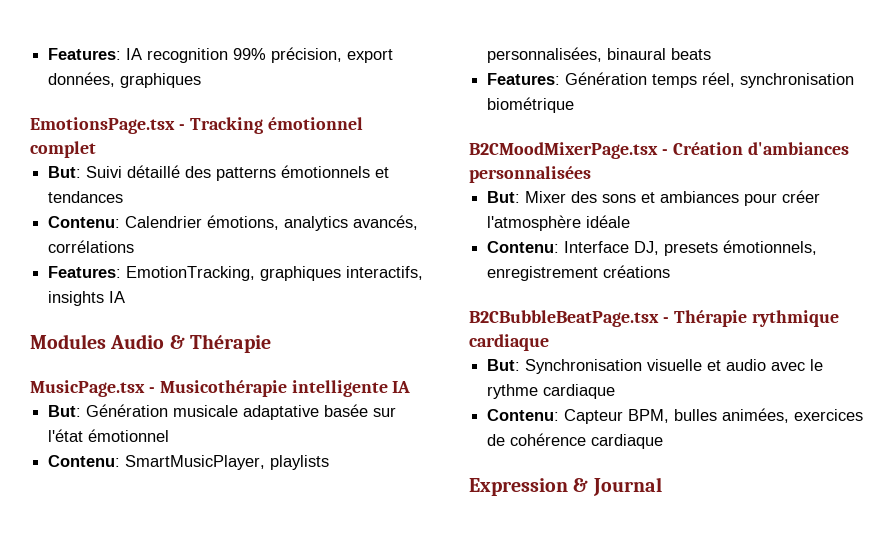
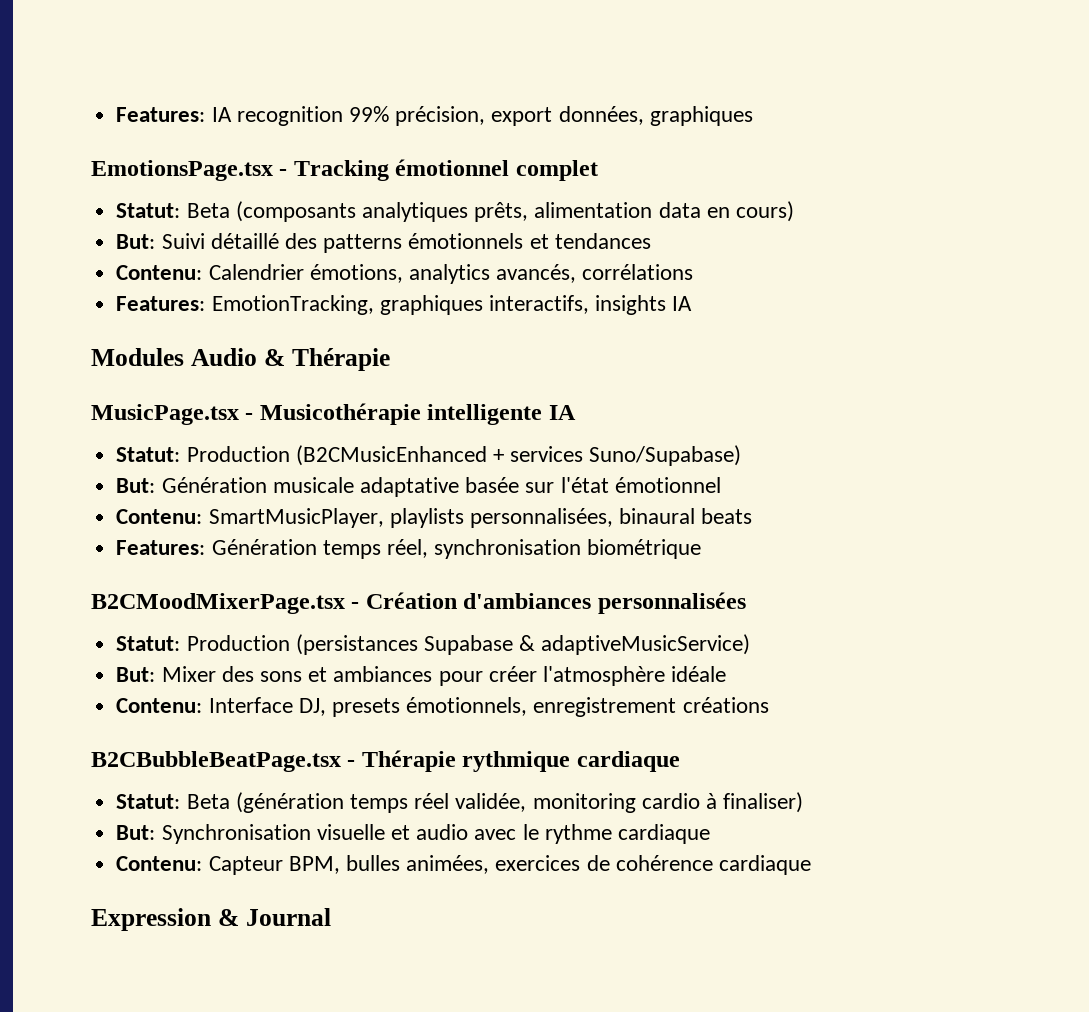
+ Statut: Beta (composants analytiques prêts, alimentation data en cours)
+ Statut: Production (B2CMusicEnhanced + services Suno/Supabase)
+ Statut: Production (persistances Supabase & adaptiveMusicService)
+ Statut: Beta (génération temps réel validée, monitoring cardio à finaliser)

